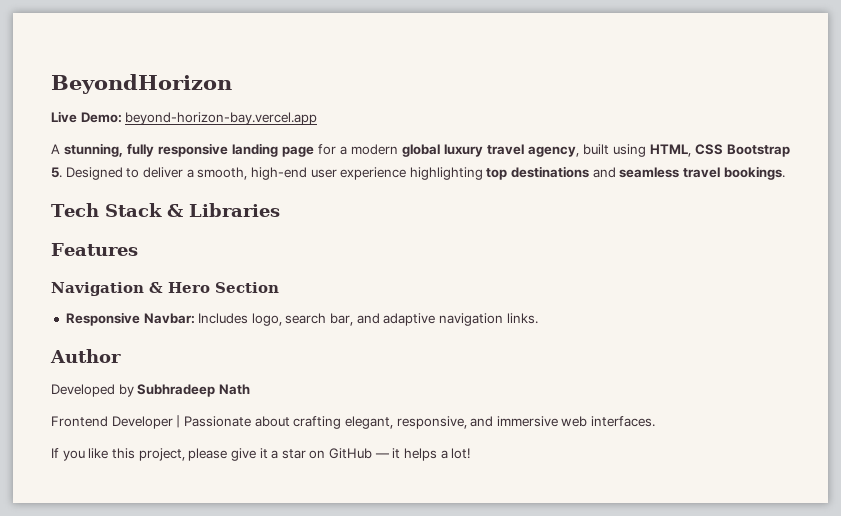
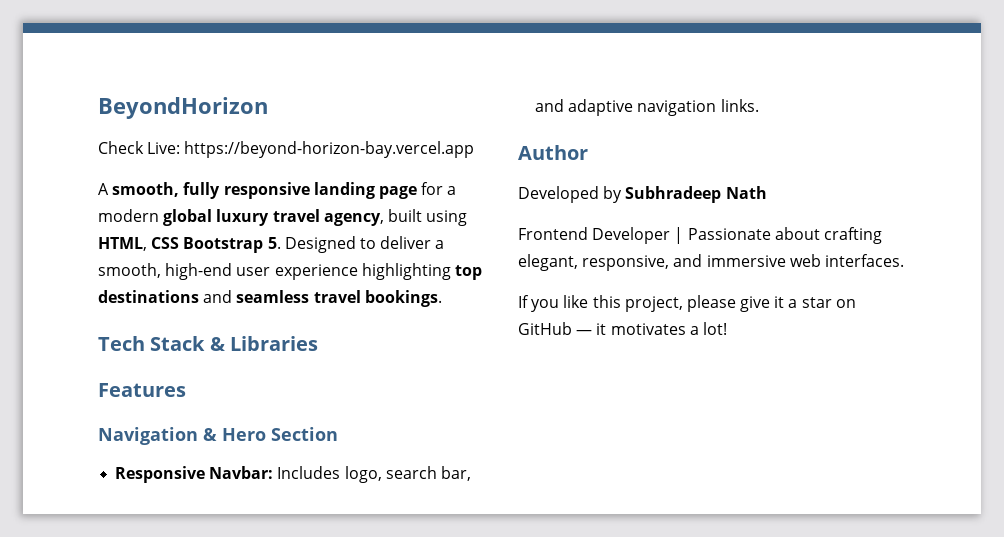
- Live Demo: beyond-horizon-bay.vercel.app
+ Check Live: https://beyond-horizon-bay.vercel.app
- A stunning, fully responsive landing page for a modern global luxury travel agency, built using HTML, CSS Bootstrap 5. Designed to deliver a smooth, high-end user experience highlighting top destinations and seamless travel bookings.
+ A smooth, fully responsive landing page for a modern global luxury travel agency, built using HTML, CSS Bootstrap 5. Designed to deliver a smooth, high-end user experience highlighting top destinations and seamless travel bookings.
- If you like this project, please give it a star on GitHub — it helps a lot!
+ If you like this project, please give it a star on GitHub — it motivates a lot!

